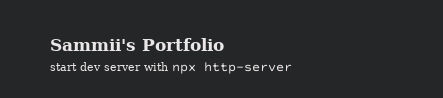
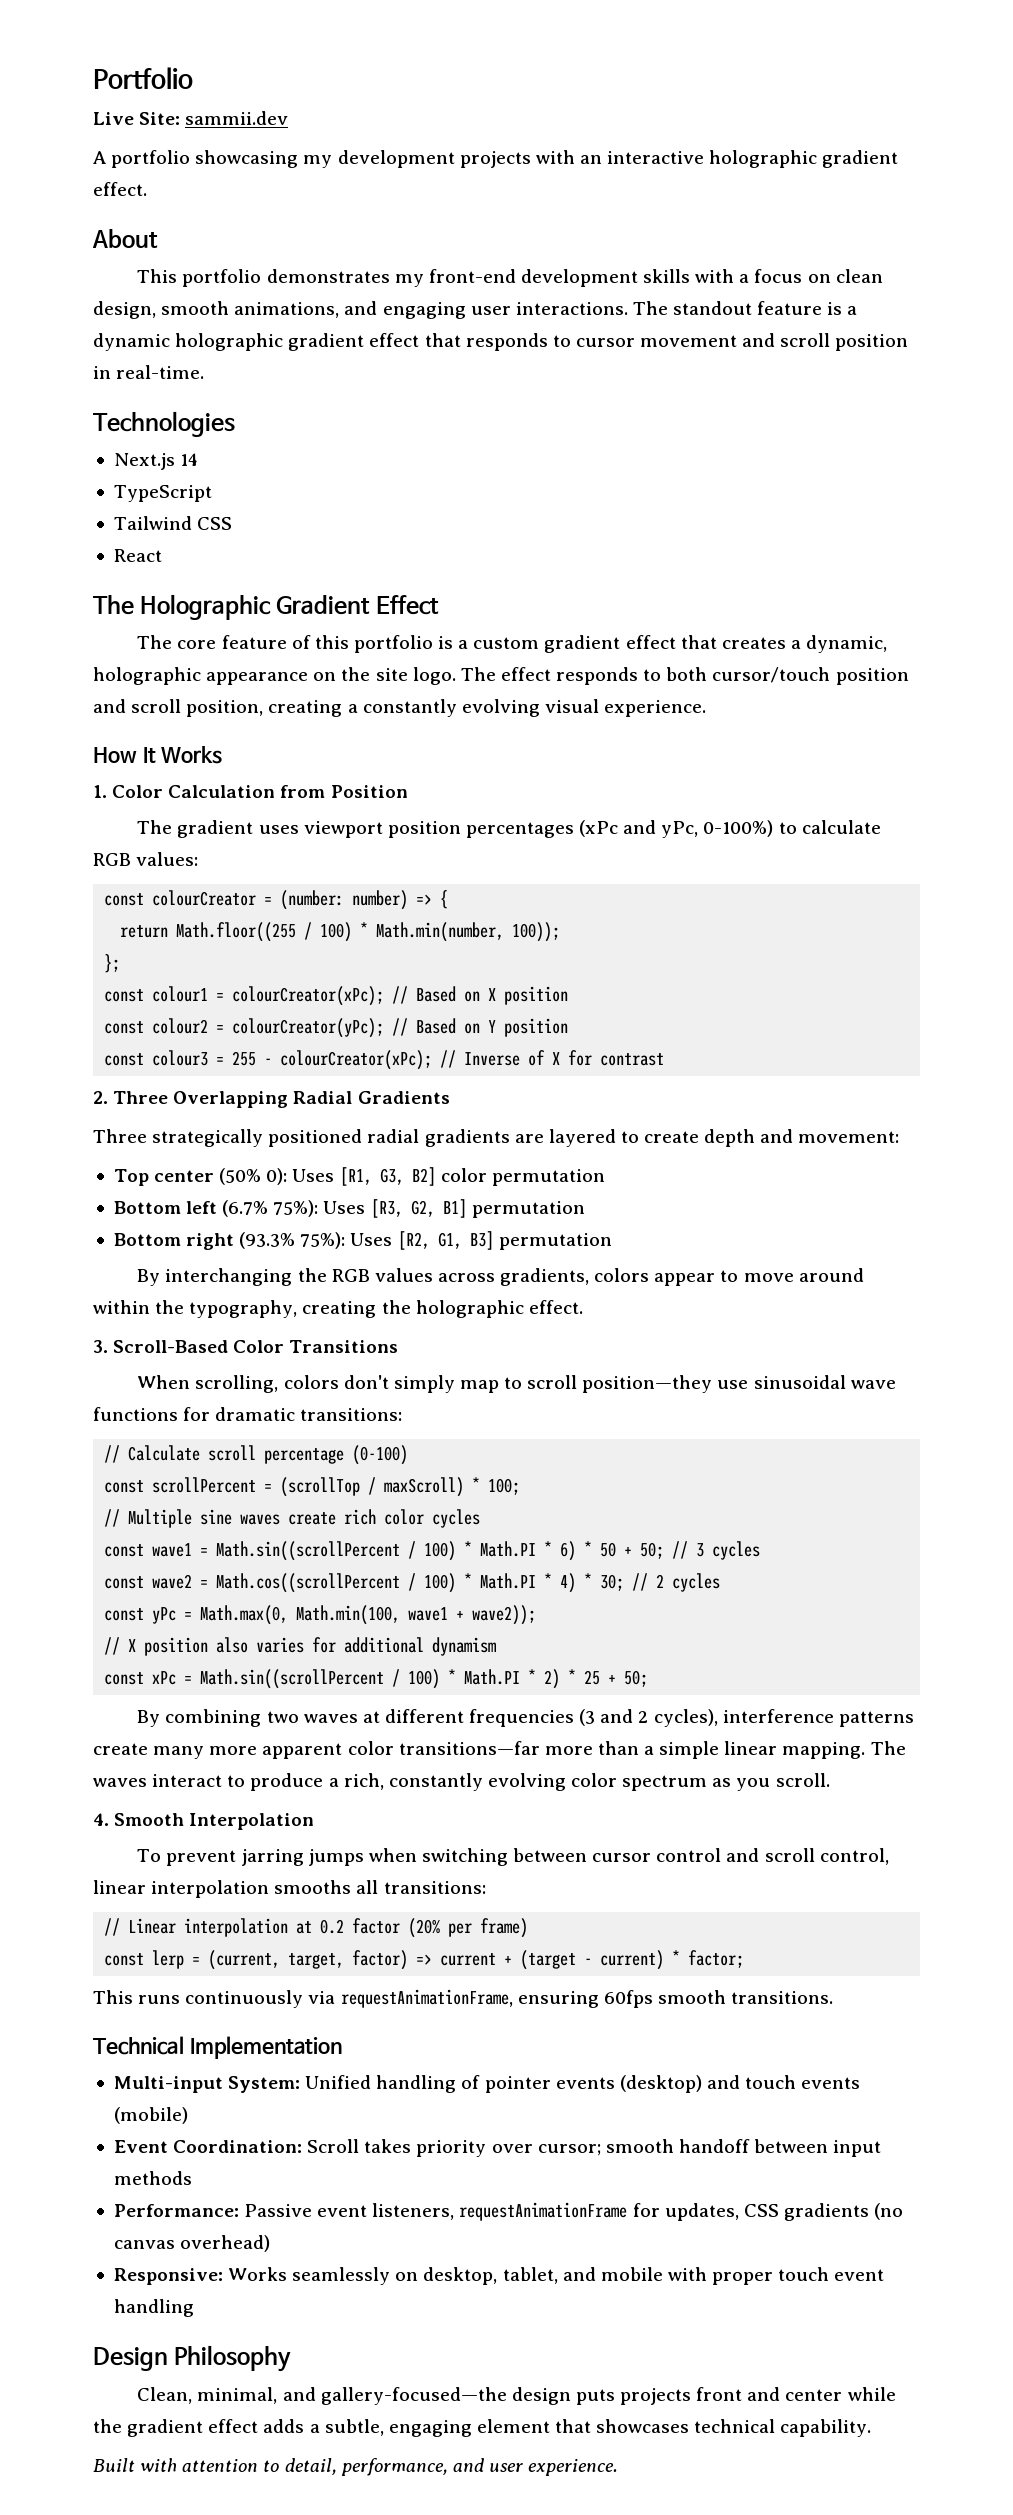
- Sammii's Portfolio
+ Portfolio
- start dev server with npx http-server
+ Live Site: sammii.dev
+ A portfolio showcasing my development projects with an interactive holographic gradient effect.
+ About
+ This portfolio demonstrates my front-end development skills with a focus on clean design, smooth animations, and engaging user interactions. The standout feature is a dynamic holographic gradient effect that responds to cursor movement and scroll position in real-time.
+ Technologies
+ Next.js 14
+ TypeScript
+ Tailwind CSS
+ React
+ The Holographic Gradient Effect
+ The core feature of this portfolio is a custom gradient effect that creates a dynamic, holographic appearance on the site logo. The effect responds to both cursor/touch position and scroll position, creating a constantly evolving visual experience.
+ How It Works
+ 1. Color Calculation from Position
+ The gradient uses viewport position percentages (xPc and yPc, 0-100%) to calculate RGB values:
+ const colourCreator = (number: number) => {
+ return Math.floor((255 / 100) * Math.min(number, 100));
+ };
+ const colour1 = colourCreator(xPc); // Based on X position
+ const colour2 = colourCreator(yPc); // Based on Y position
+ const colour3 = 255 - colourCreator(xPc); // Inverse of X for contrast
+ 2. Three Overlapping Radial Gradients
+ Three strategically positioned radial gradients are layered to create depth and movement:
+ Top center (50% 0): Uses [R1, G3, B2] color permutation
+ Bottom left (6.7% 75%): Uses [R3, G2, B1] permutation
+ Bottom right (93.3% 75%): Uses [R2, G1, B3] permutation
+ By interchanging the RGB values across gradients, colors appear to move around within the typography, creating the holographic effect.
+ 3. Scroll-Based Color Transitions
+ When scrolling, colors don't simply map to scroll position—they use sinusoidal wave functions for dramatic transitions:
+ // Calculate scroll percentage (0-100)
+ const scrollPercent = (scrollTop / maxScroll) * 100;
+ // Multiple sine waves create rich color cycles
+ const wave1 = Math.sin((scrollPercent / 100) * Math.PI * 6) * 50 + 50; // 3 cycles
+ const wave2 = Math.cos((scrollPercent / 100) * Math.PI * 4) * 30; // 2 cycles
+ const yPc = Math.max(0, Math.min(100, wave1 + wave2));
+ // X position also varies for additional dynamism
+ const xPc = Math.sin((scrollPercent / 100) * Math.PI * 2) * 25 + 50;
+ By combining two waves at different frequencies (3 and 2 cycles), interference patterns create many more apparent color transitions—far more than a simple linear mapping. The waves interact to produce a rich, constantly evolving color spectrum as you scroll.
+ 4. Smooth Interpolation
+ To prevent jarring jumps when switching between cursor control and scroll control, linear interpolation smooths all transitions:
+ // Linear interpolation at 0.2 factor (20% per frame)
+ const lerp = (current, target, factor) => current + (target - current) * factor;
+ This runs continuously via requestAnimationFrame, ensuring 60fps smooth transitions.
+ Technical Implementation
+ Multi-input System: Unified handling of pointer events (desktop) and touch events (mobile)
+ Event Coordination: Scroll takes priority over cursor; smooth handoff between input methods
+ Performance: Passive event listeners, requestAnimationFrame for updates, CSS gradients (no canvas overhead)
+ Responsive: Works seamlessly on desktop, tablet, and mobile with proper touch event handling
+ Design Philosophy
+ Clean, minimal, and gallery-focused—the design puts projects front and center while the gradient effect adds a subtle, engaging element that showcases technical capability.
+ Built with attention to detail, performance, and user experience.

